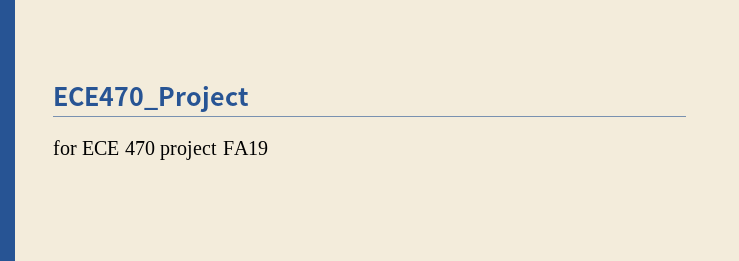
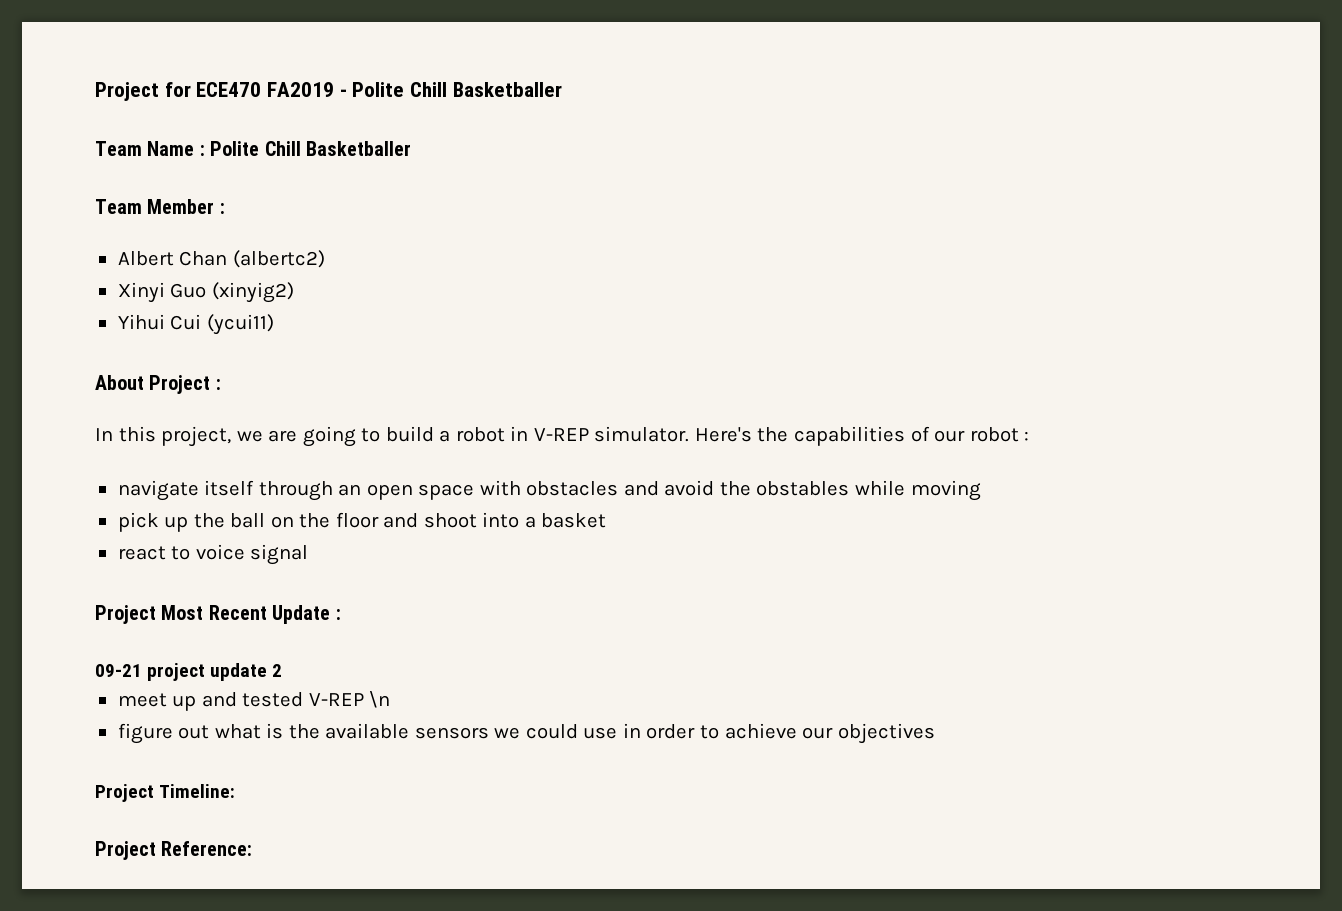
- ECE470_Project
- for ECE 470 project FA19
+ Project for ECE470 FA2019 - Polite Chill Basketballer
+ Team Name : Polite Chill Basketballer
+ Team Member :
+ Albert Chan (albertc2)
+ Xinyi Guo (xinyig2)
+ Yihui Cui (ycui11)
+ About Project :
+ In this project, we are going to build a robot in V-REP simulator. Here's the capabilities of our robot :
+ navigate itself through an open space with obstacles and avoid the obstables while moving
+ pick up the ball on the floor and shoot into a basket
+ react to voice signal
+ Project Most Recent Update :
+ 09-21 project update 2
+ meet up and tested V-REP \n
+ figure out what is the available sensors we could use in order to achieve our objectives
+ Project Timeline:
+ Project Reference:

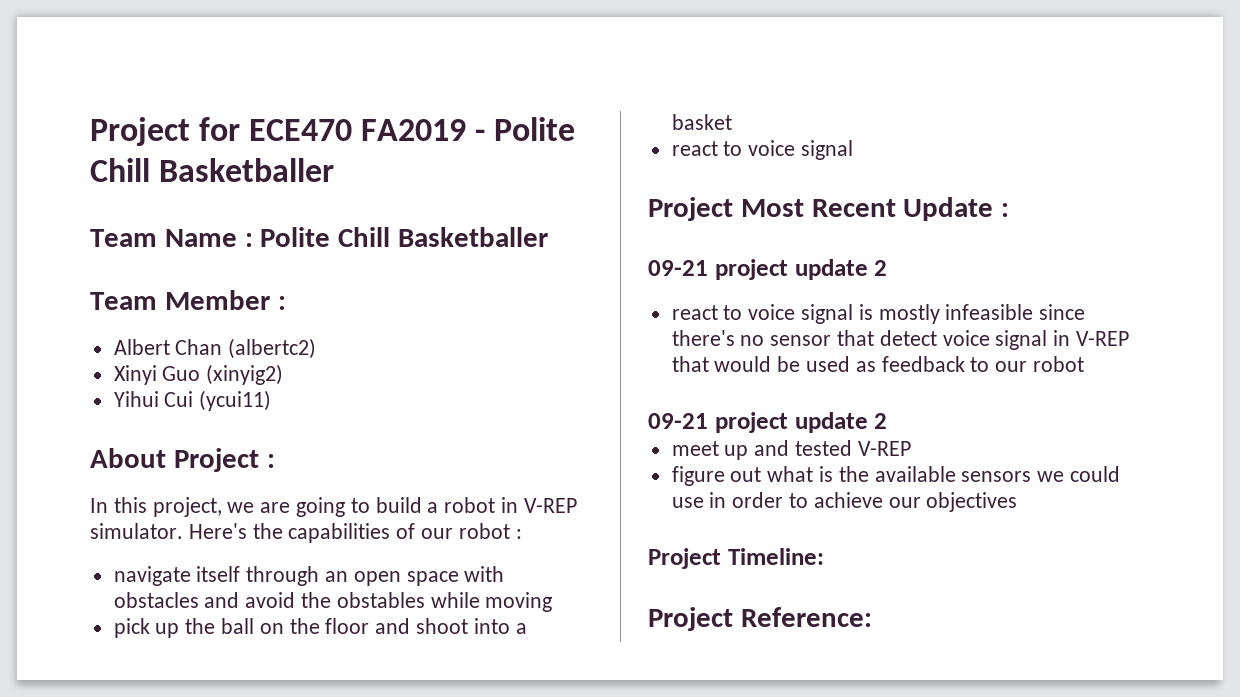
+ react to voice signal is mostly infeasible since there's no sensor that detect voice signal in V-REP that would be used as feedback to our robot
+ 09-21 project update 2
- meet up and tested V-REP \n
+ meet up and tested V-REP

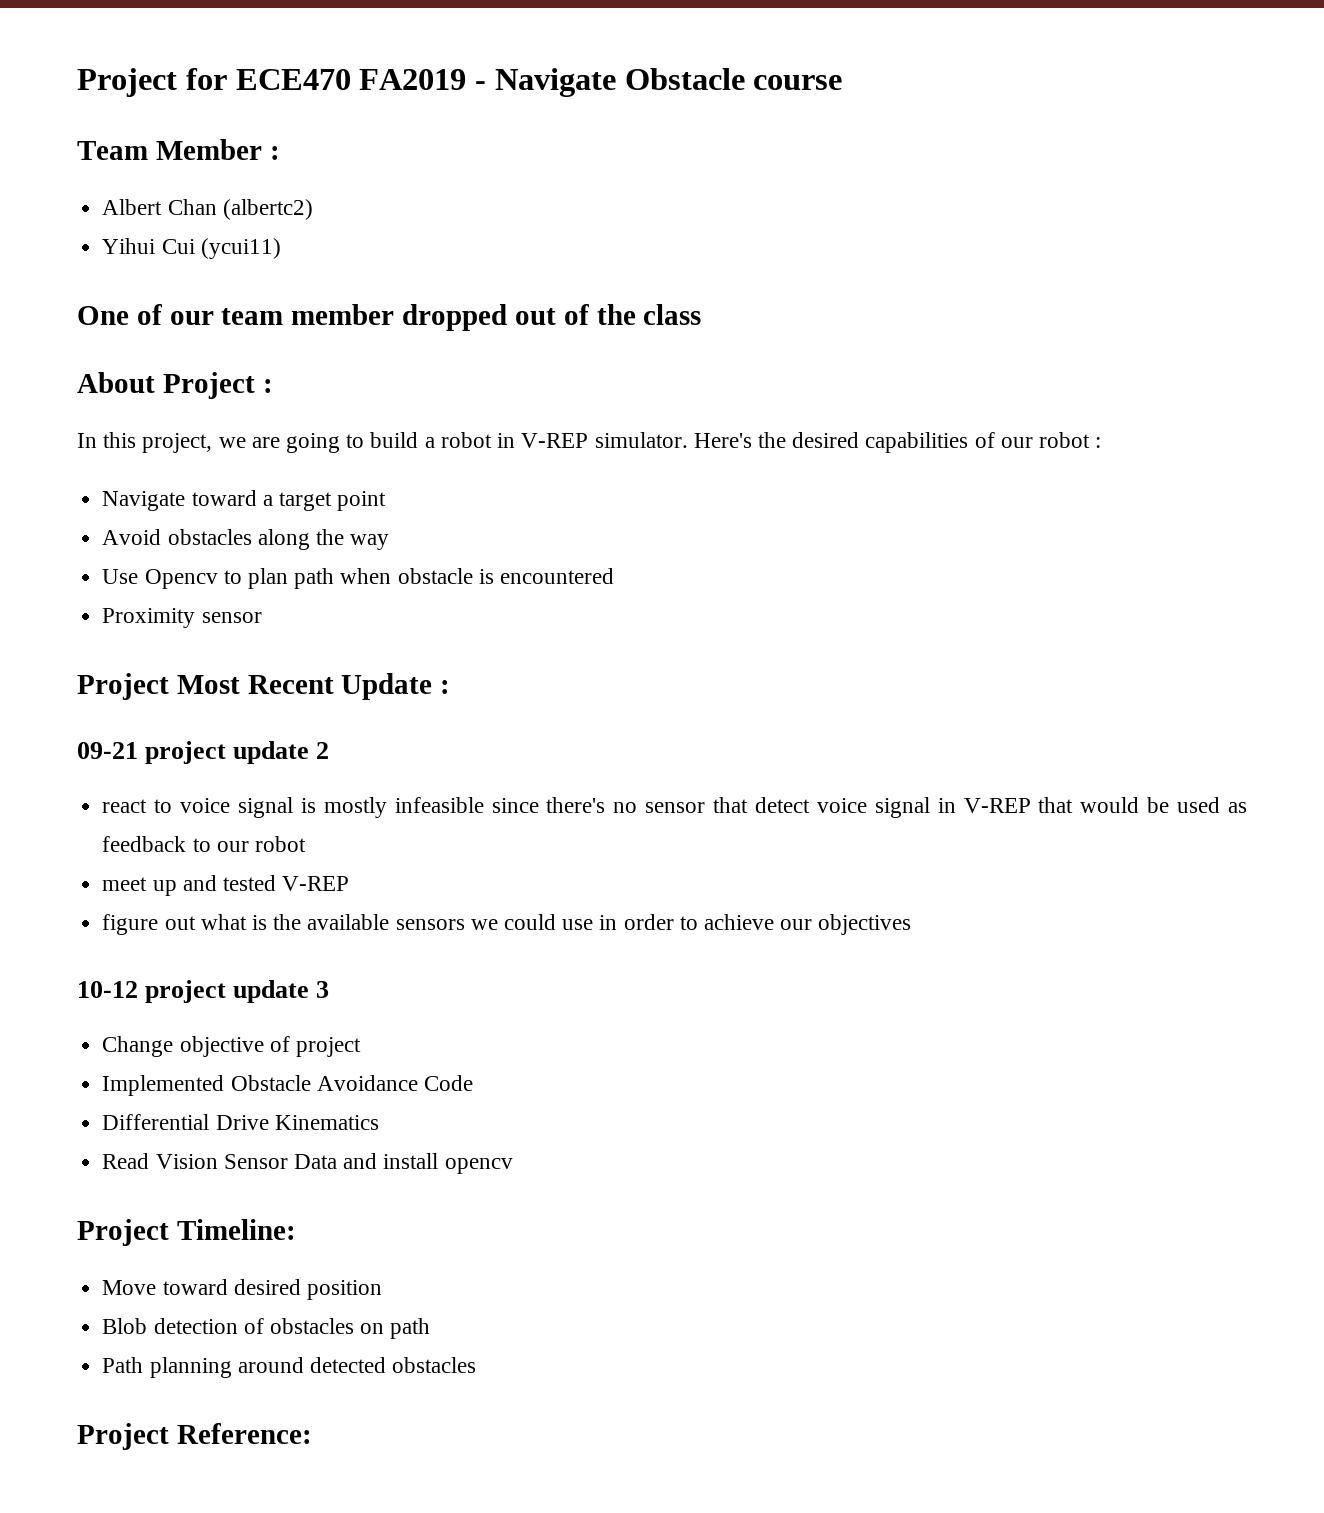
- Project for ECE470 FA2019 - Polite Chill Basketballer
- Team Name : Polite Chill Basketballer
+ Project for ECE470 FA2019 - Navigate Obstacle course
- Xinyi Guo (xinyig2)
+ One of our team member dropped out of the class
- Here's the capabilities of our robot :
+ Here's the desired capabilities of our robot :
- navigate itself through an open space with obstacles and avoid the obstables while moving
- pick up the ball on the floor and shoot into a basket
- react to voice signal
+ Navigate toward a target point
+ Avoid obstacles along the way
+ Use Opencv to plan path when obstacle is encountered
+ Proximity sensor
  react to voice signal is mostly infeasible since there's no sensor that detect voice signal in V-REP that would be used as feedback to our robot
- 09-21 project update 2
+ 10-12 project update 3
+ Change objective of project
+ Implemented Obstacle Avoidance Code
+ Differential Drive Kinematics
+ Read Vision Sensor Data and install opencv
  Project Timeline:
+ Move toward desired position
+ Blob detection of obstacles on path
+ Path planning around detected obstacles

